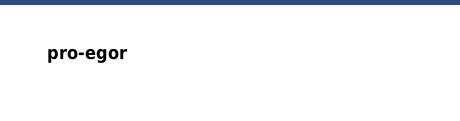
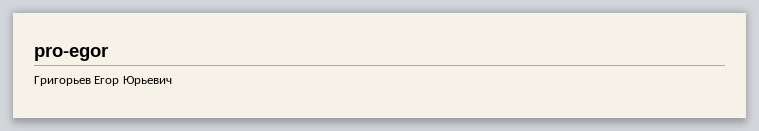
+ Григорьев Егор Юрьевич

